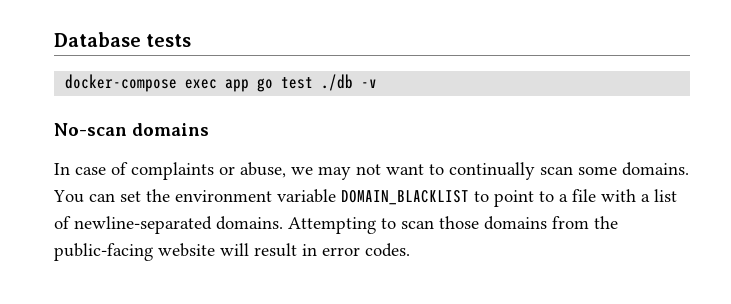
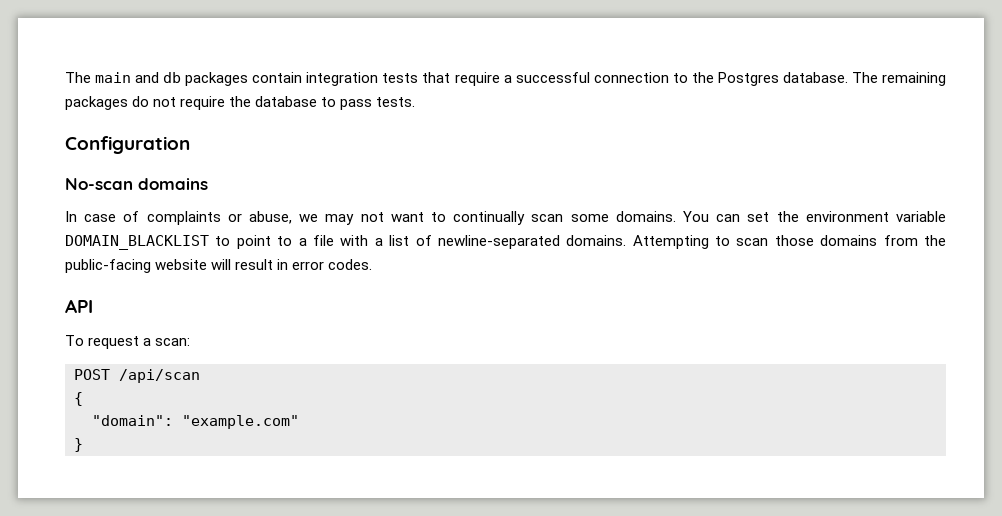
- Database tests
- docker-compose exec app go test ./db -v
+ The main and db packages contain integration tests that require a successful connection to the Postgres database. The remaining packages do not require the database to pass tests.
+ Configuration
+ API
+ To request a scan:
+ POST /api/scan
+ {
+ "domain": "example.com"
+ }

